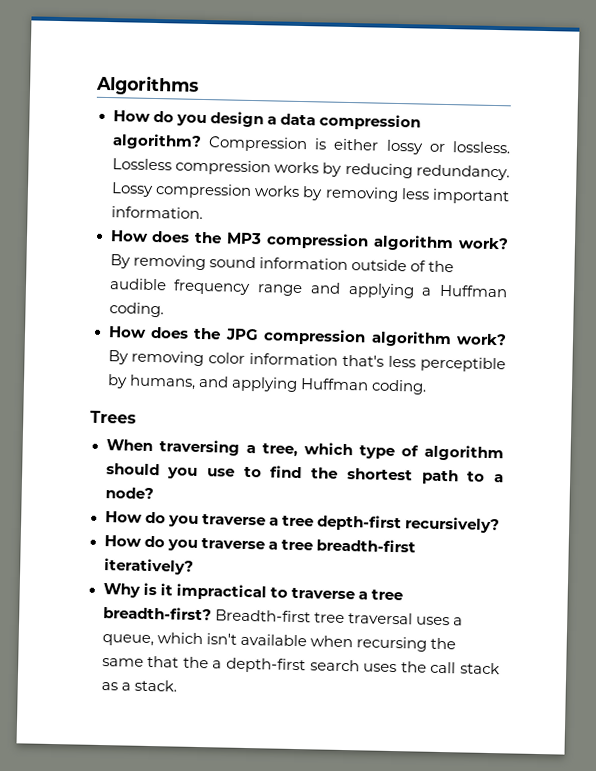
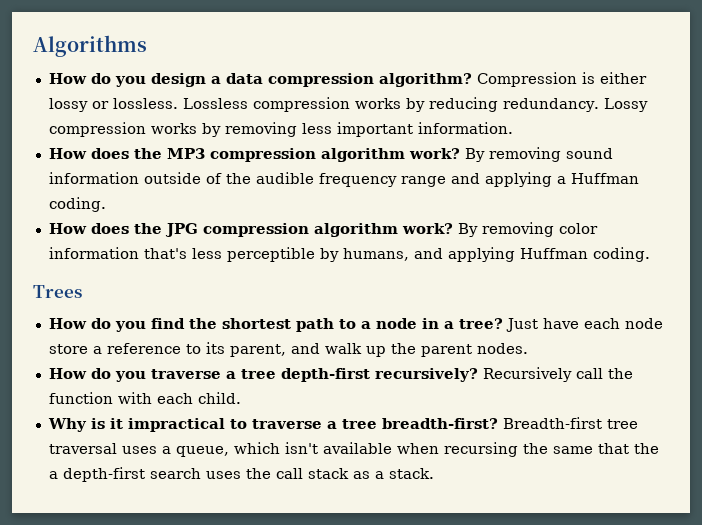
- When traversing a tree, which type of algorithm should you use to find the shortest path to a node?
+ How do you find the shortest path to a node in a tree? Just have each node store a reference to its parent, and walk up the parent nodes.
- How do you traverse a tree depth-first recursively?
- How do you traverse a tree breadth-first iteratively?
+ How do you traverse a tree depth-first recursively? Recursively call the function with each child.

